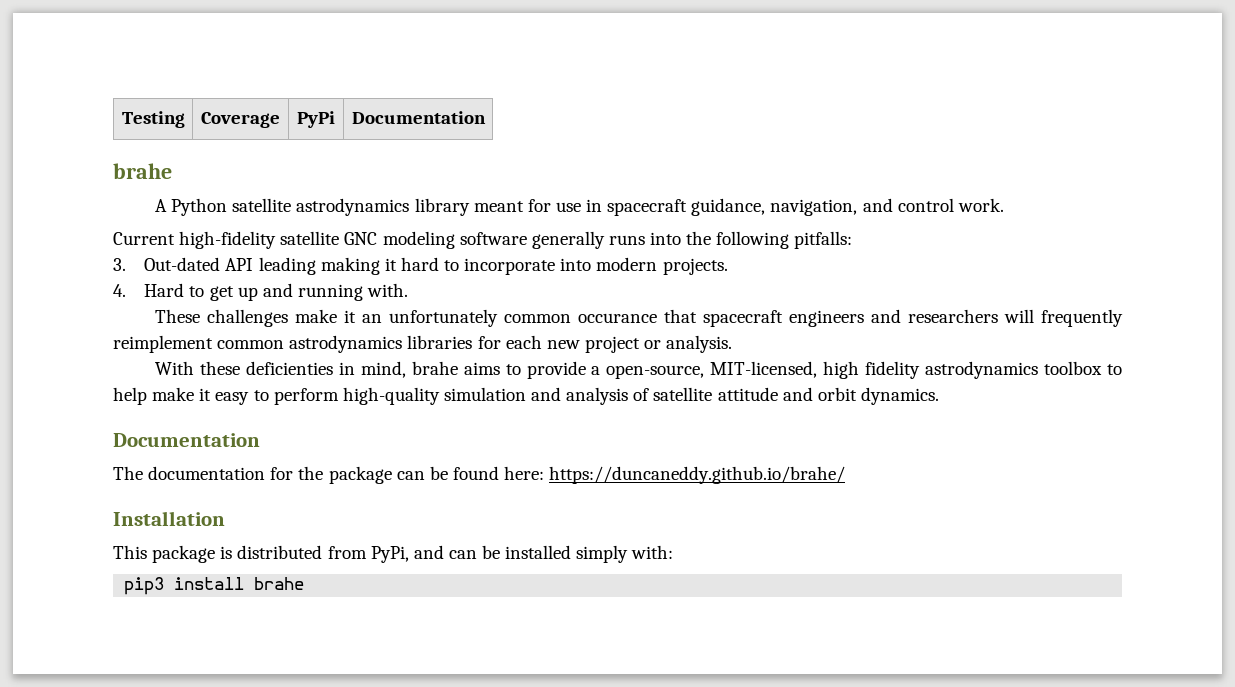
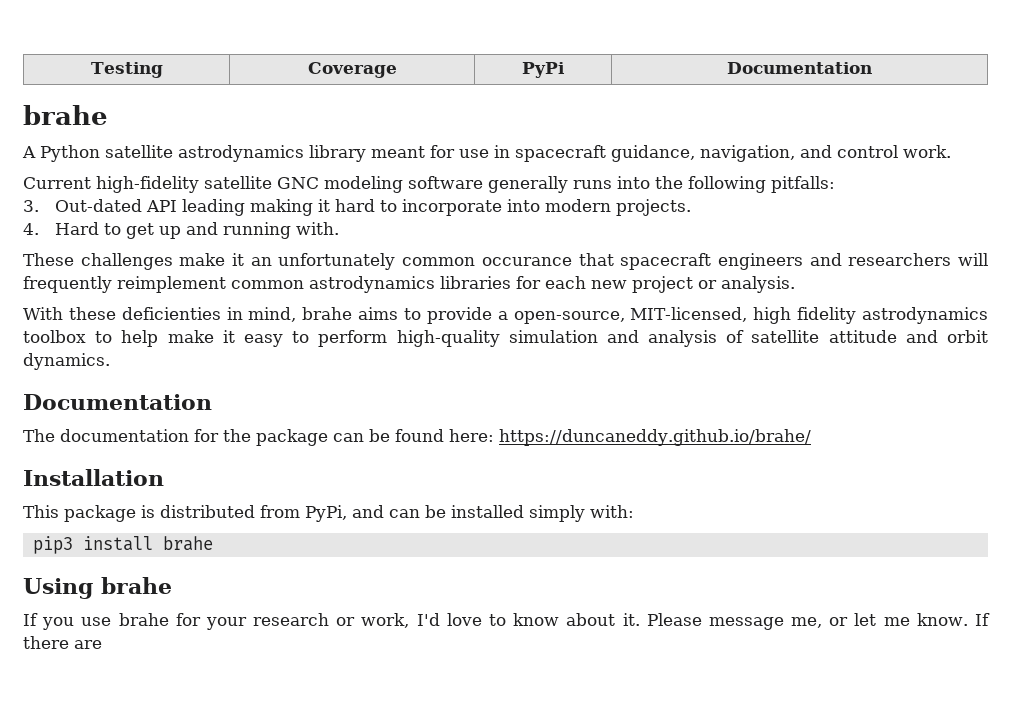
+ Using brahe
+ If you use brahe for your research or work, I'd love to know about it. Please message me, or let me know. If there are

